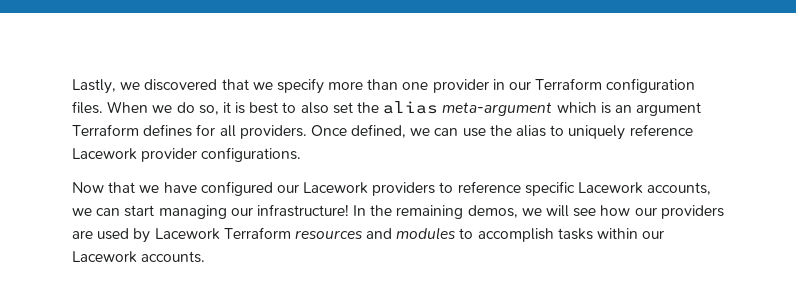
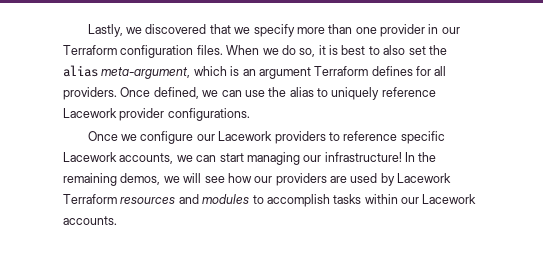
- When we do so, it is best to also set the alias meta-argument which is an argument Terraform defines for all providers.
+ When we do so, it is best to also set the alias meta-argument, which is an argument Terraform defines for all providers.
- Now that we have configured our Lacework providers to reference specific Lacework accounts, we can start managing our infrastructure!
+ Once we configure our Lacework providers to reference specific Lacework accounts, we can start managing our infrastructure!

